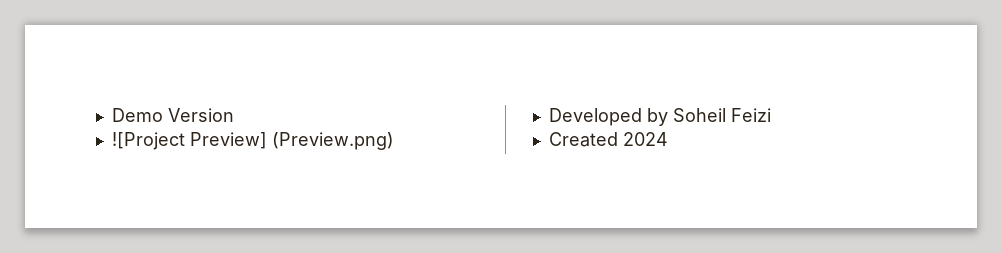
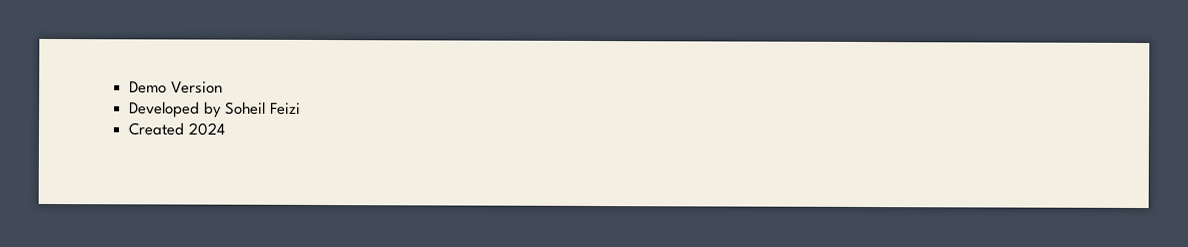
- ![Project Preview] (Preview.png)

